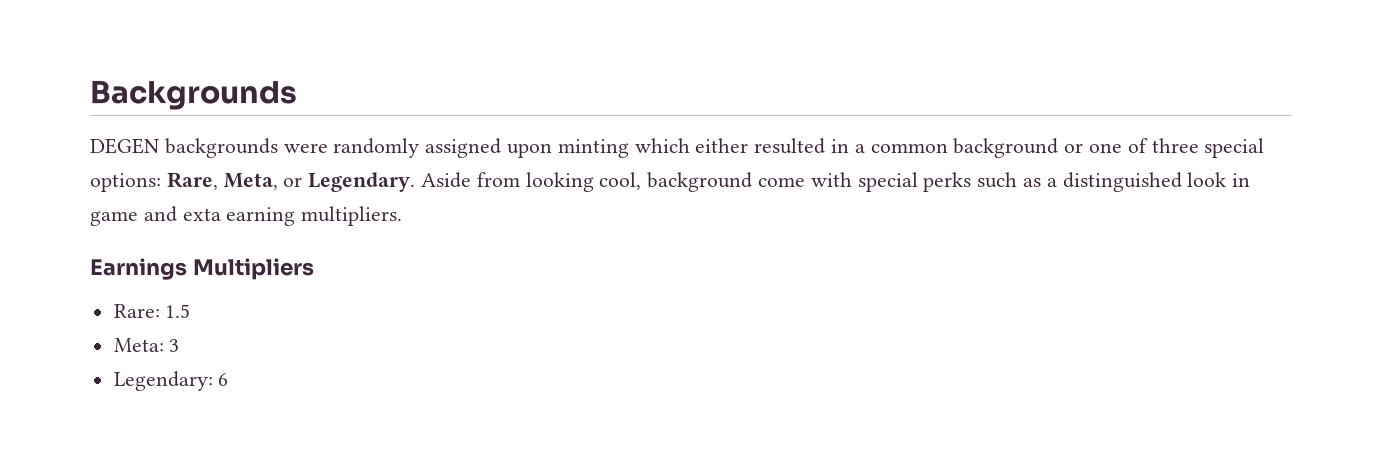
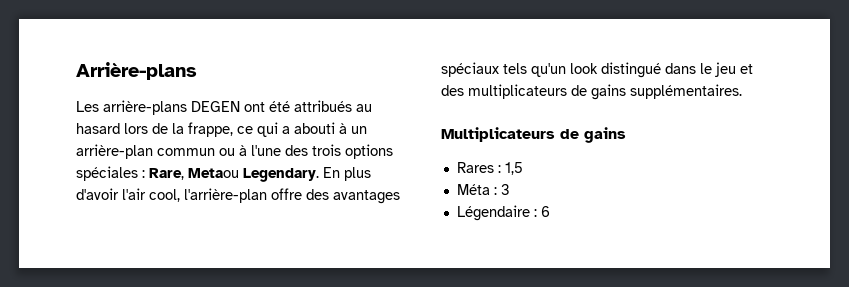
- Backgrounds
- DEGEN backgrounds were randomly assigned upon minting which either resulted in a common background or one of three special options: Rare, Meta, or Legendary. Aside from looking cool, background come with special perks such as a distinguished look in game and exta earning multipliers.
- Earnings Multipliers
- Rare: 1.5
- Meta: 3
+ Arrière-plans
+ Les arrière-plans DEGEN ont été attribués au hasard lors de la frappe, ce qui a abouti à un arrière-plan commun ou à l'une des trois options spéciales : Rare, Metaou Legendary. En plus d'avoir l'air cool, l'arrière-plan offre des avantages spéciaux tels qu'un look distingué dans le jeu et des multiplicateurs de gains supplémentaires.
+ Multiplicateurs de gains
+ Rares : 1,5
+ Méta : 3
- Legendary: 6
+ Légendaire : 6

